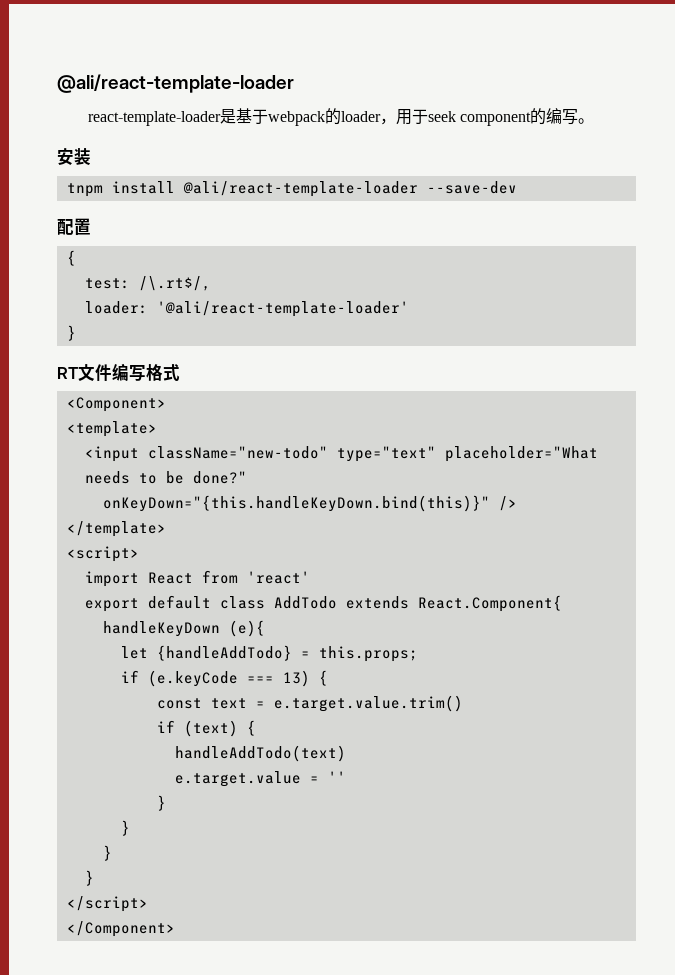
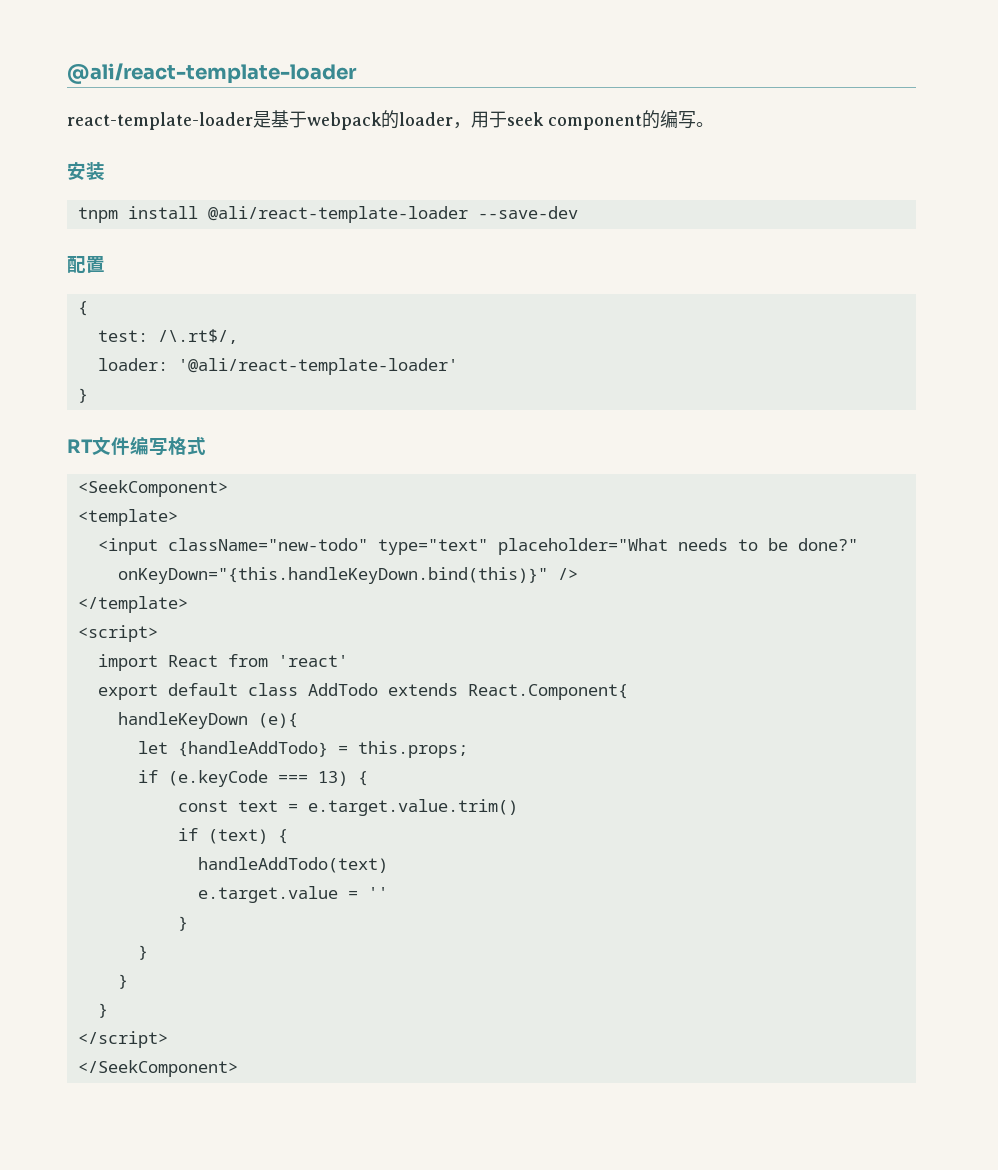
- <Component>
+ <SeekComponent>
- </Component>
+ </SeekComponent>

